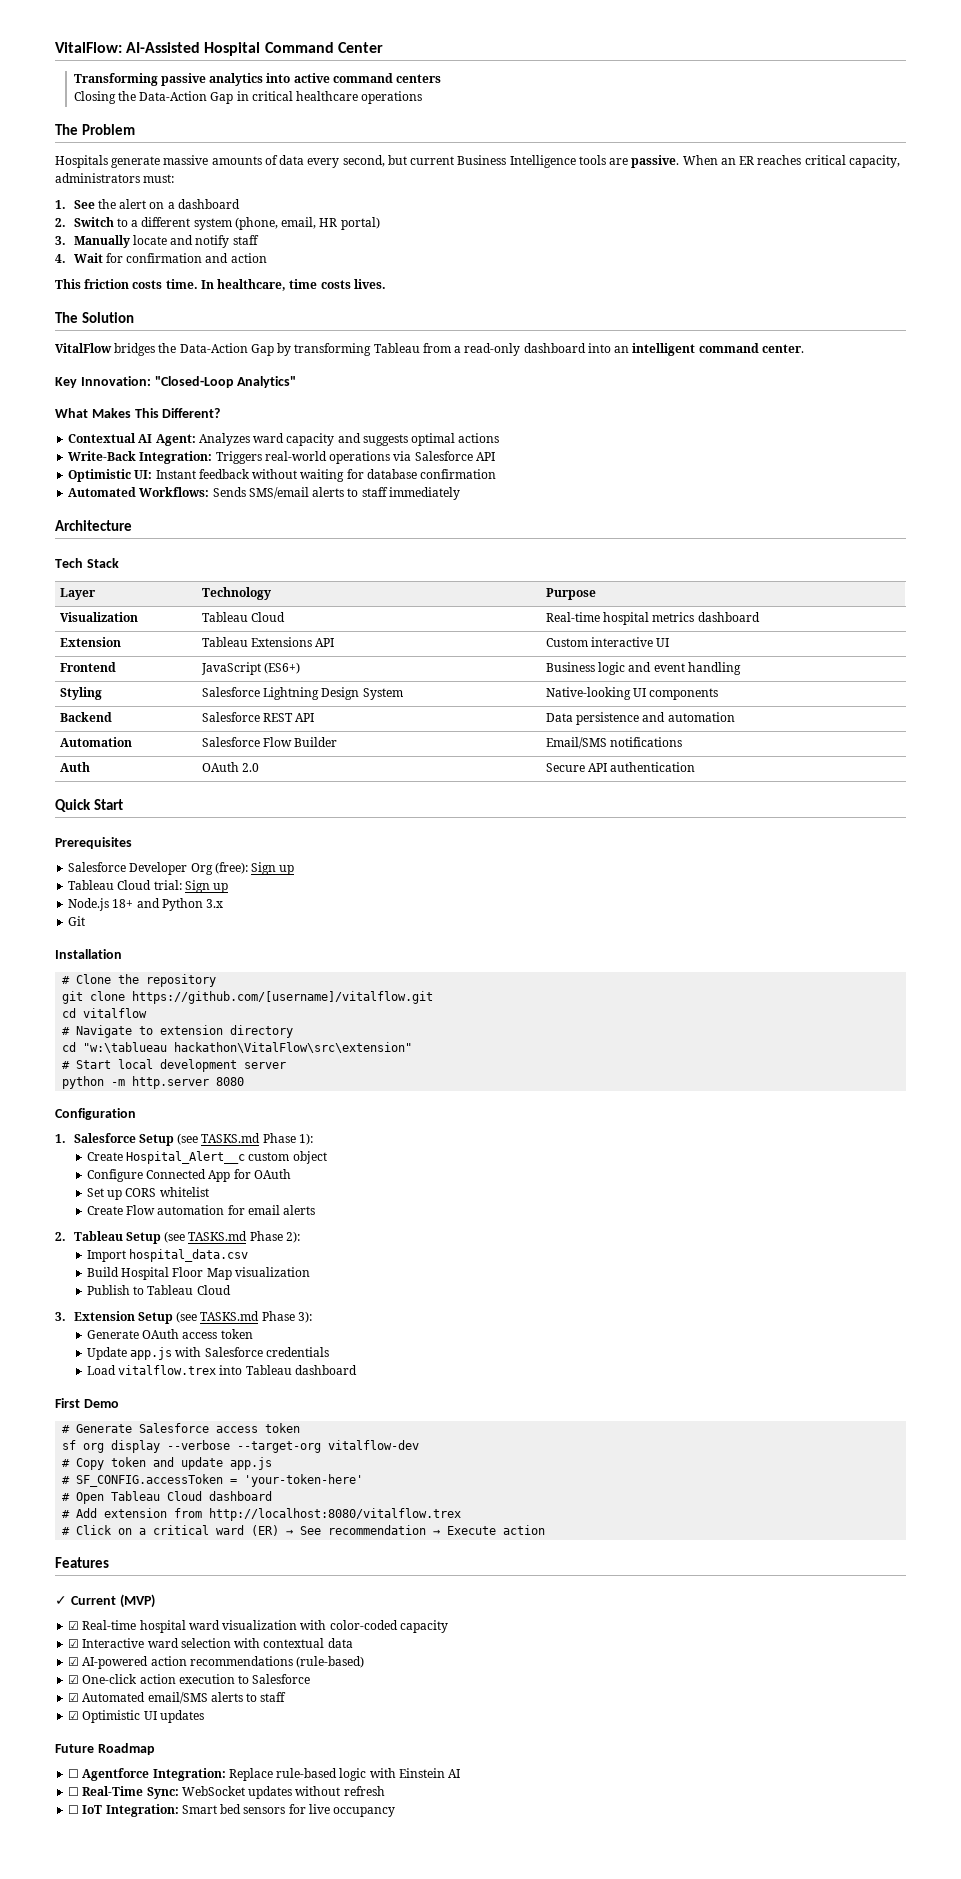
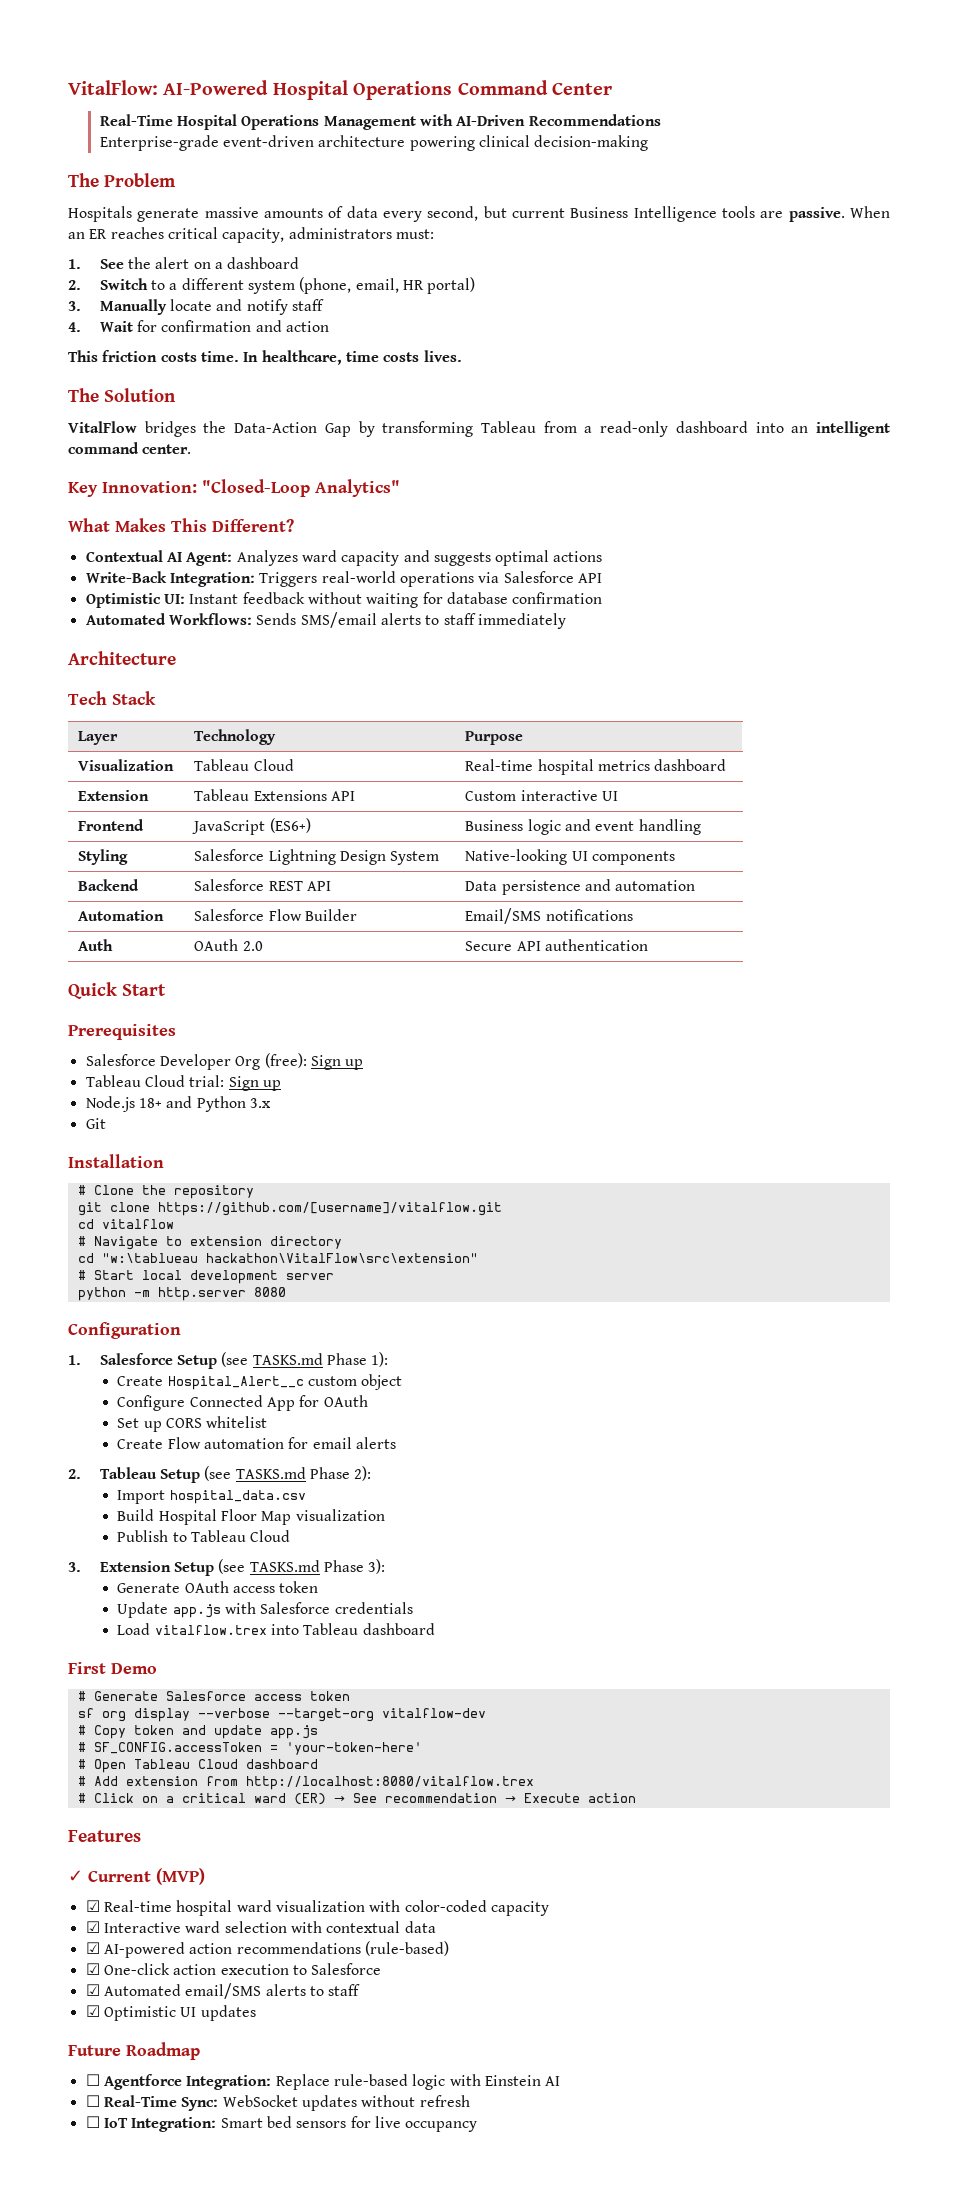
- VitalFlow: AI-Assisted Hospital Command Center
+ VitalFlow: AI-Powered Hospital Operations Command Center
- Transforming passive analytics into active command centers
- Closing the Data-Action Gap in critical healthcare operations
+ Real-Time Hospital Operations Management with AI-Driven Recommendations
+ Enterprise-grade event-driven architecture powering clinical decision-making

